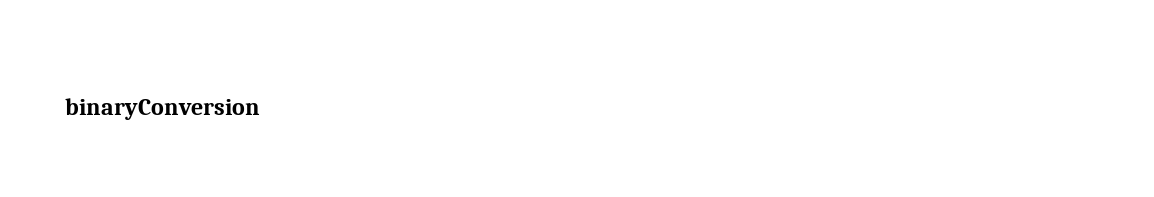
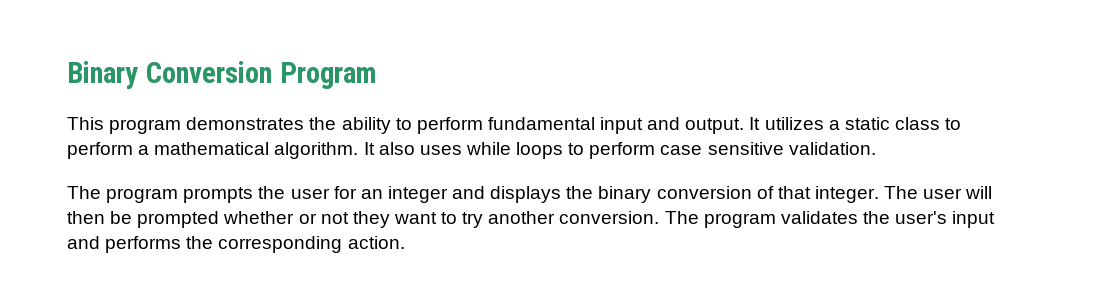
- binaryConversion
+ Binary Conversion Program
+ This program demonstrates the ability to perform fundamental input and output. It utilizes a static class to perform a mathematical algorithm. It also uses while loops to perform case sensitive validation.
+ The program prompts the user for an integer and displays the binary conversion of that integer. The user will then be prompted whether or not they want to try another conversion. The program validates the user's input and performs the corresponding action.

